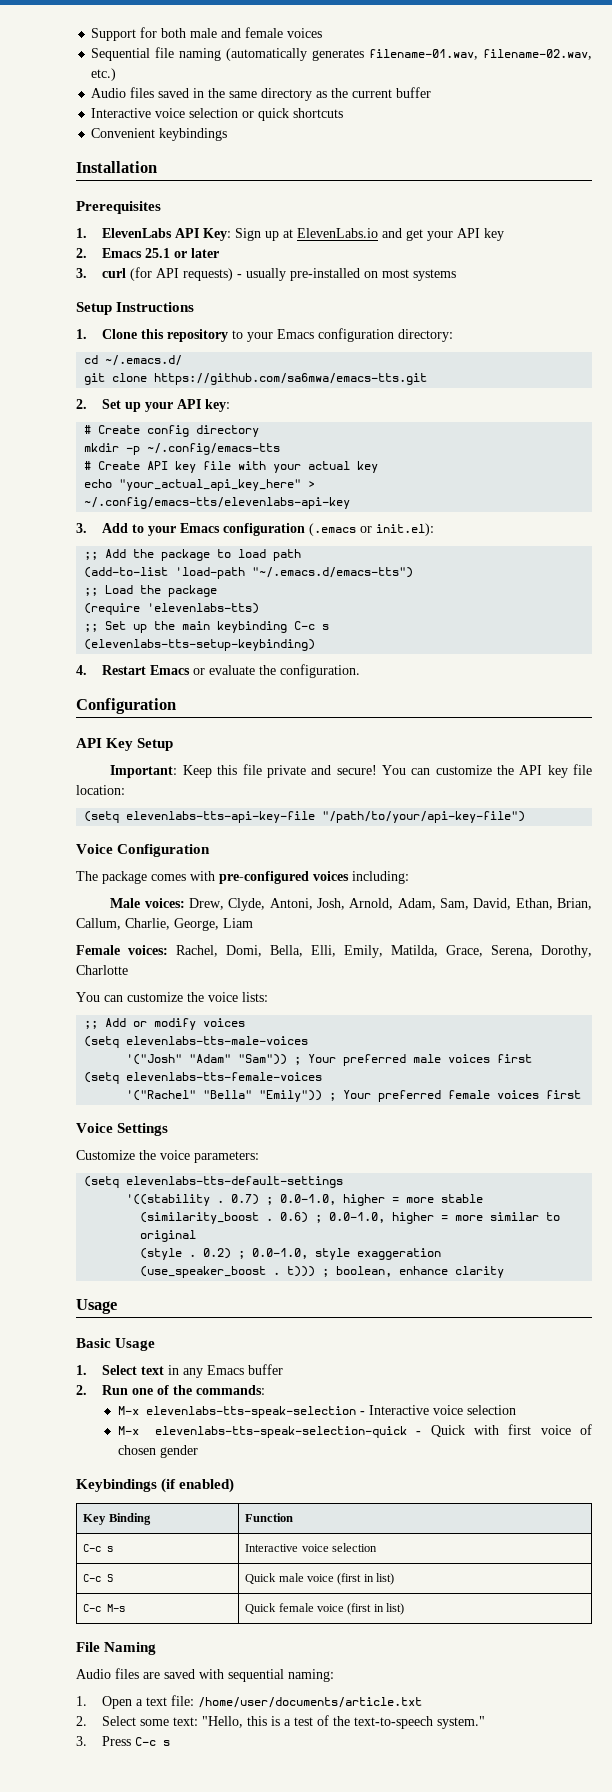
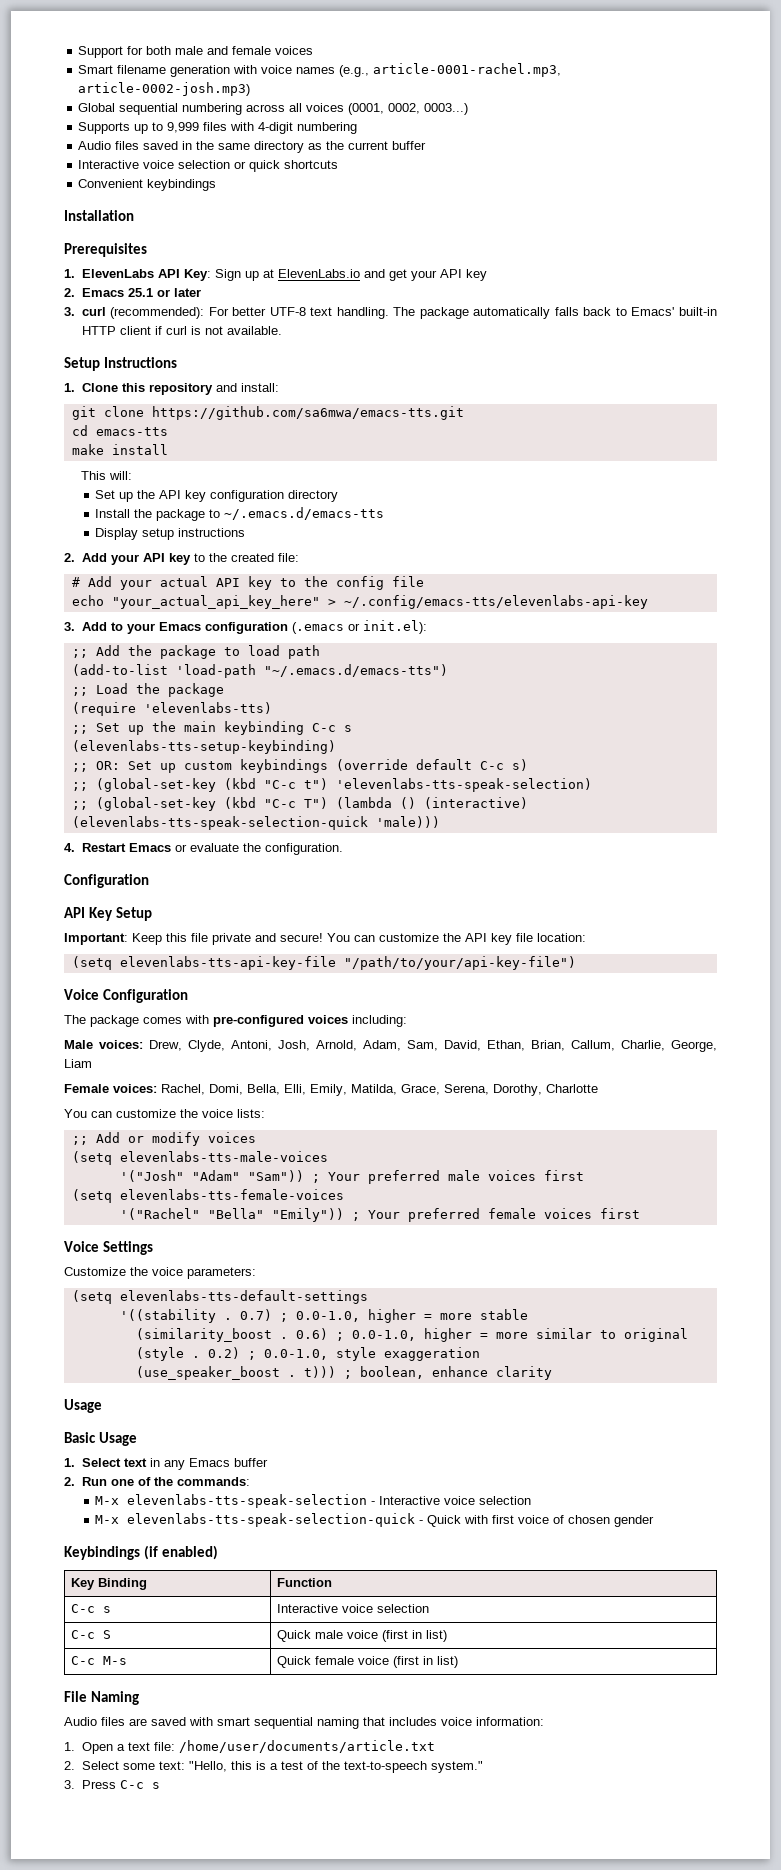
- Sequential file naming (automatically generates filename-01.wav, filename-02.wav, etc.)
+ Smart filename generation with voice names (e.g., article-0001-rachel.mp3, article-0002-josh.mp3)
+ Global sequential numbering across all voices (0001, 0002, 0003...)
+ Supports up to 9,999 files with 4-digit numbering
- 3. curl (for API requests) - usually pre-installed on most systems
+ 3. curl (recommended): For better UTF-8 text handling. The package automatically falls back to Emacs' built-in HTTP client if curl is not available.
- 1. Clone this repository to your Emacs configuration directory:
- cd ~/.emacs.d/
+ 1. Clone this repository and install:
  git clone https://github.com/sa6mwa/emacs-tts.git
- 2. Set up your API key:
- # Create config directory
- mkdir -p ~/.config/emacs-tts
- # Create API key file with your actual key
+ cd emacs-tts
+ make install
+ This will:
+ Set up the API key configuration directory
+ Install the package to ~/.emacs.d/emacs-tts
+ Display setup instructions
+ 2. Add your API key to the created file:
+ # Add your actual API key to the config file
+ ;; OR: Set up custom keybindings (override default C-c s)
+ ;; (global-set-key (kbd "C-c t") 'elevenlabs-tts-speak-selection)
+ ;; (global-set-key (kbd "C-c T") (lambda () (interactive) (elevenlabs-tts-speak-selection-quick 'male)))
- Audio files are saved with sequential naming:
+ Audio files are saved with smart sequential naming that includes voice information:

